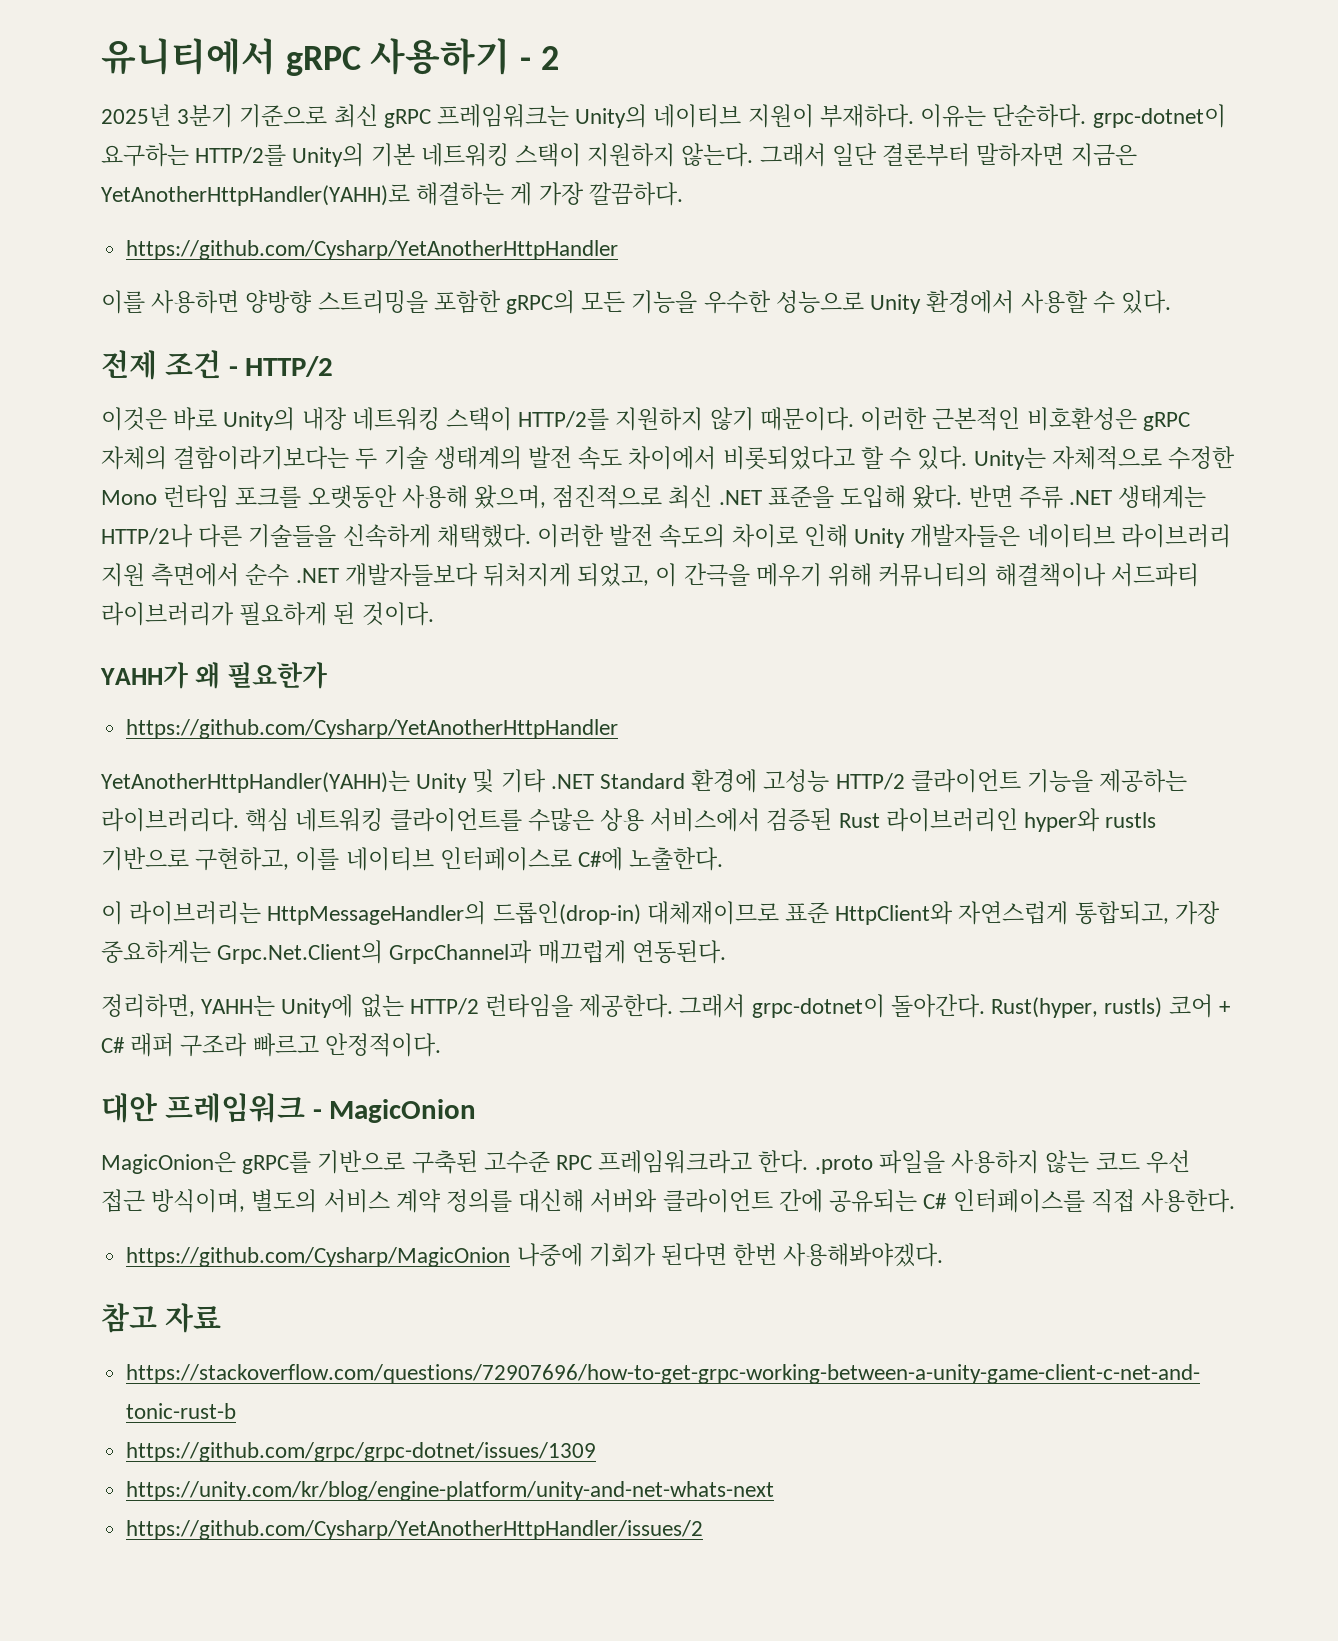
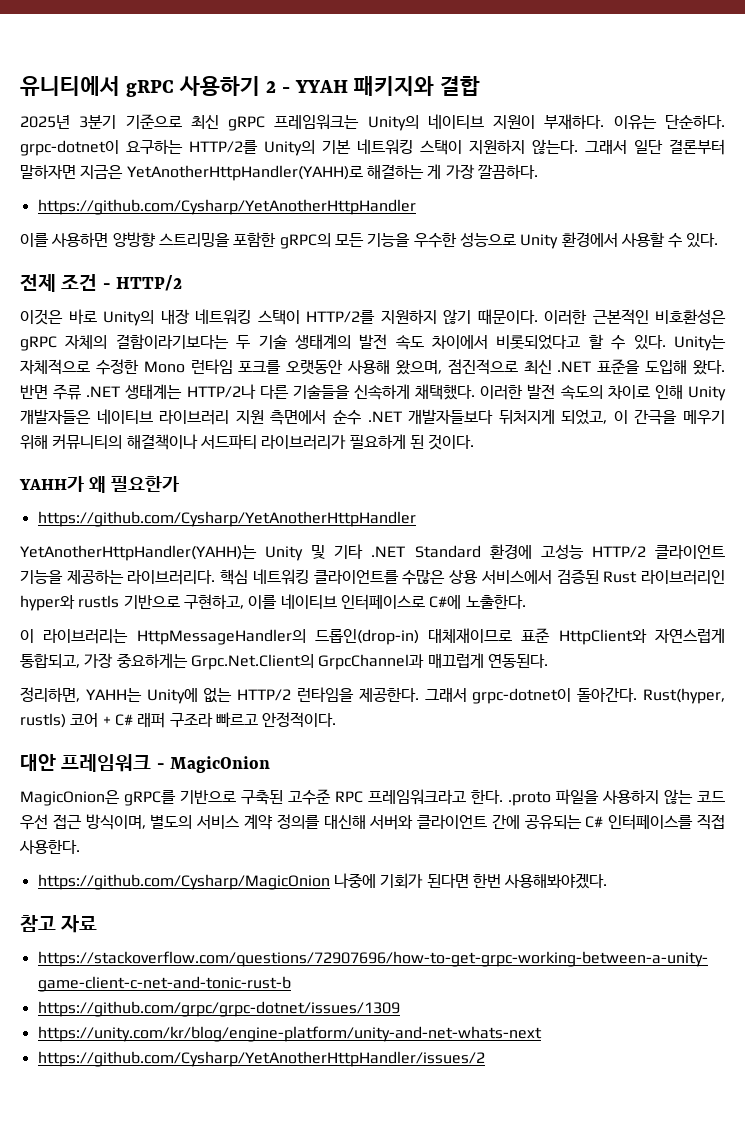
- 유니티에서 gRPC 사용하기 - 2
+ 유니티에서 gRPC 사용하기 2 - YYAH 패키지와 결합

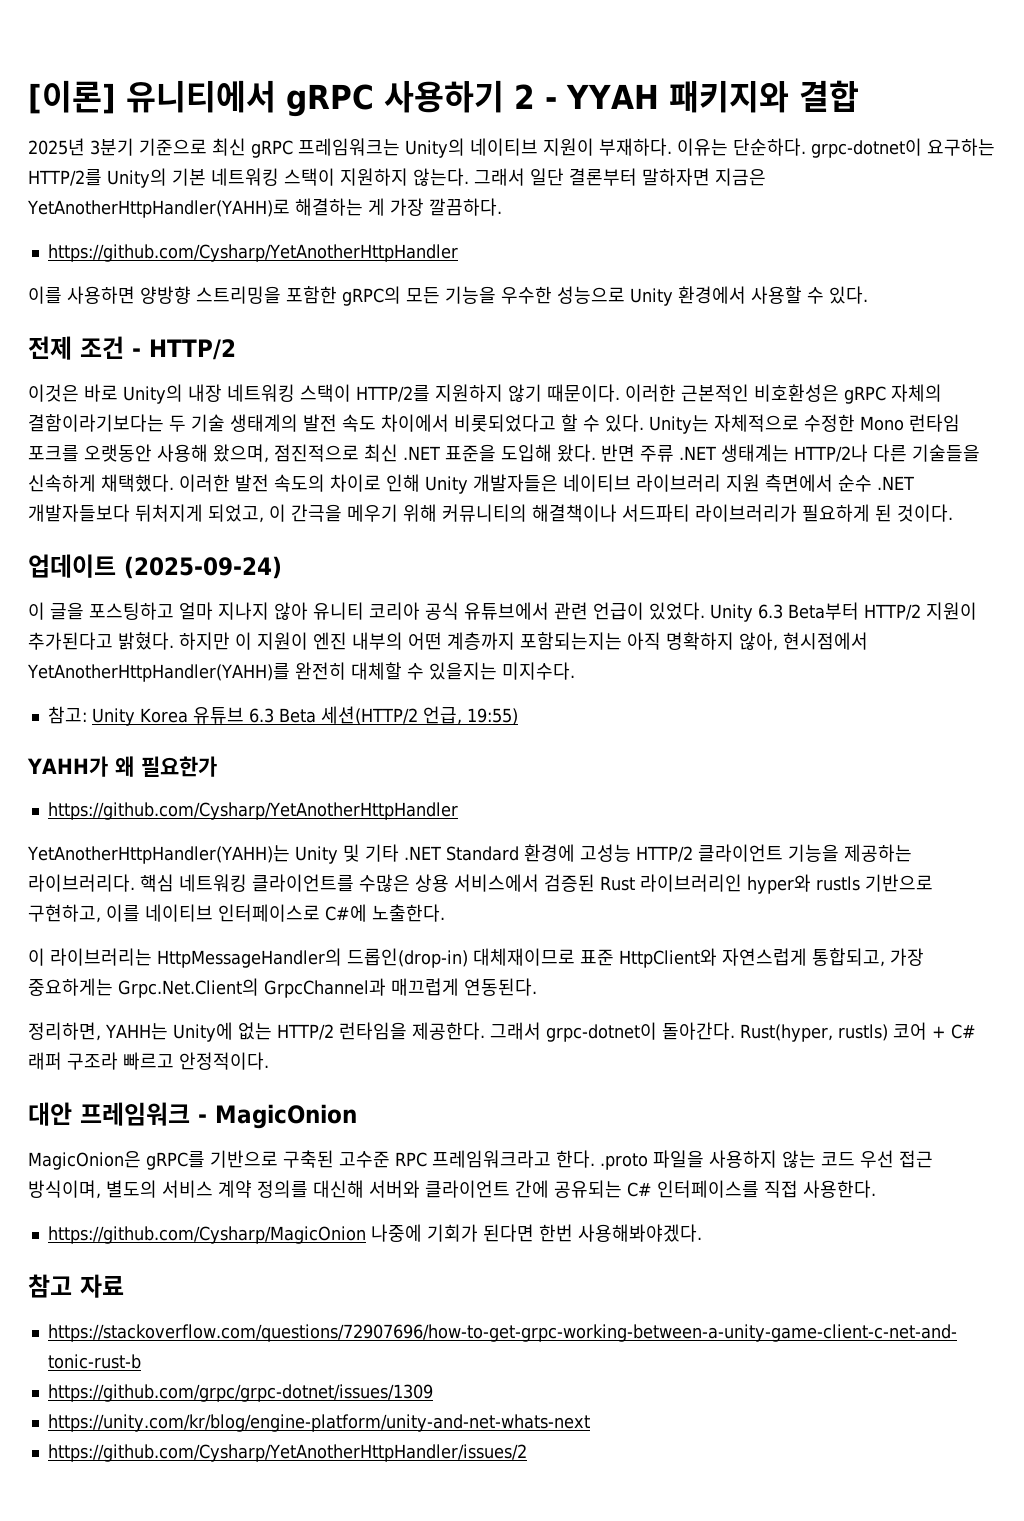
- 유니티에서 gRPC 사용하기 2 - YYAH 패키지와 결합
+ [이론] 유니티에서 gRPC 사용하기 2 - YYAH 패키지와 결합
+ 업데이트 (2025-09-24)
+ 이 글을 포스팅하고 얼마 지나지 않아 유니티 코리아 공식 유튜브에서 관련 언급이 있었다. Unity 6.3 Beta부터 HTTP/2 지원이 추가된다고 밝혔다. 하지만 이 지원이 엔진 내부의 어떤 계층까지 포함되는지는 아직 명확하지 않아, 현시점에서 YetAnotherHttpHandler(YAHH)를 완전히 대체할 수 있을지는 미지수다.
+ 참고: Unity Korea 유튜브 6.3 Beta 세션(HTTP/2 언급, 19:55)

